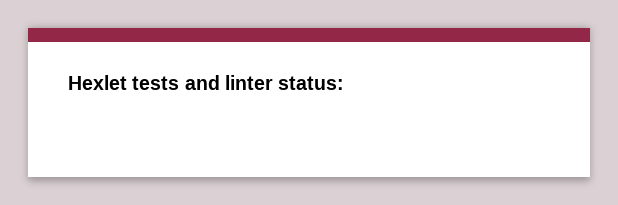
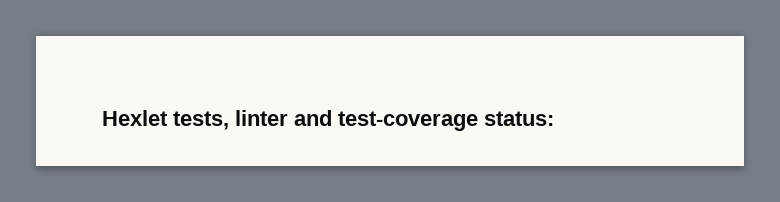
- Hexlet tests and linter status:
+ Hexlet tests, linter and test-coverage status:

